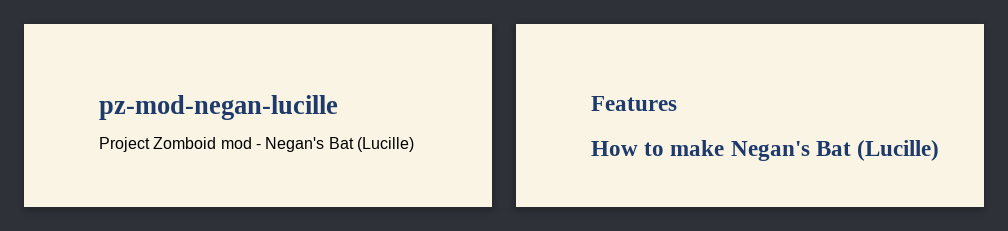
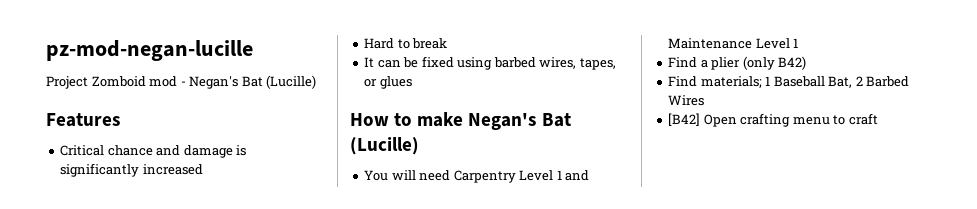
+ Critical chance and damage is significantly increased
+ Hard to break
+ It can be fixed using barbed wires, tapes, or glues
+ You will need Carpentry Level 1 and Maintenance Level 1
+ Find a plier (only B42)
+ Find materials; 1 Baseball Bat, 2 Barbed Wires
+ [B42] Open crafting menu to craft

